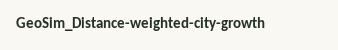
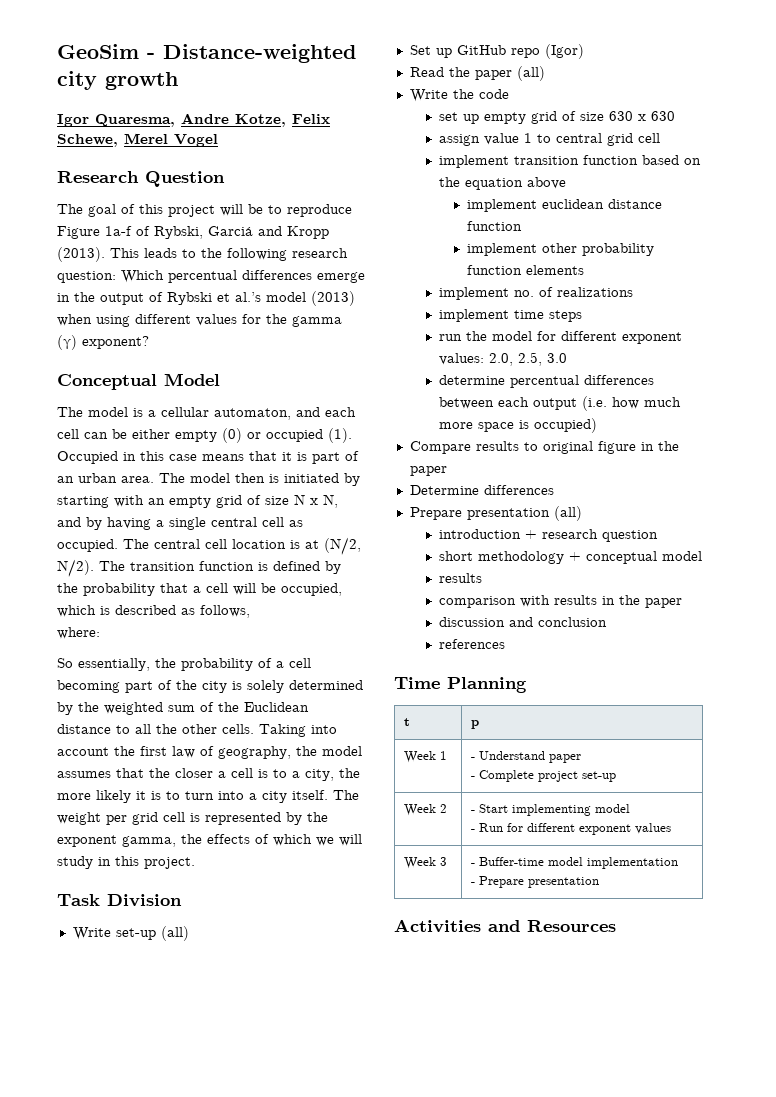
- GeoSim_Distance-weighted-city-growth
+ GeoSim - Distance-weighted city growth
+ Igor Quaresma, Andre Kotze, Felix Schewe, Merel Vogel
+ Research Question
+ The goal of this project will be to reproduce Figure 1a-f of Rybski, Garciá and Kropp (2013). This leads to the following research question: Which percentual differences emerge in the output of Rybski et al.’s model (2013) when using different values for the gamma (γ) exponent?
+ Conceptual Model
+ The model is a cellular automaton, and each cell can be either empty (0) or occupied (1). Occupied in this case means that it is part of an urban area. The model then is initiated by starting with an empty grid of size N x N, and by having a single central cell as occupied. The central cell location is at (N/2, N/2). The transition function is defined by the probability that a cell will be occupied, which is described as follows,
+ where:
+ So essentially, the probability of a cell becoming part of the city is solely determined by the weighted sum of the Euclidean distance to all the other cells. Taking into account the first law of geography, the model assumes that the closer a cell is to a city, the more likely it is to turn into a city itself. The weight per grid cell is represented by the exponent gamma, the effects of which we will study in this project.
+ Task Division
+ Write set-up (all)
+ Set up GitHub repo (Igor)
+ Read the paper (all)
+ Write the code
+ set up empty grid of size 630 x 630
+ assign value 1 to central grid cell
+ implement transition function based on the equation above
+ implement euclidean distance function
+ implement other probability function elements
+ implement no. of realizations
+ implement time steps
+ run the model for different exponent values: 2.0, 2.5, 3.0
+ determine percentual differences between each output (i.e. how much more space is occupied)
+ Compare results to original figure in the paper
+ Determine differences
+ Prepare presentation (all)
+ introduction + research question
+ short methodology + conceptual model
+ results
+ comparison with results in the paper
+ discussion and conclusion
+ references
+ Time Planning
+ t | p
+ Week 1 | - Understand paper
+ - Complete project set-up
+ Week 2 | - Start implementing model
+ - Run for different exponent values
+ Week 3 | - Buffer-time model implementation
+ - Prepare presentation
+ Activities and Resources

